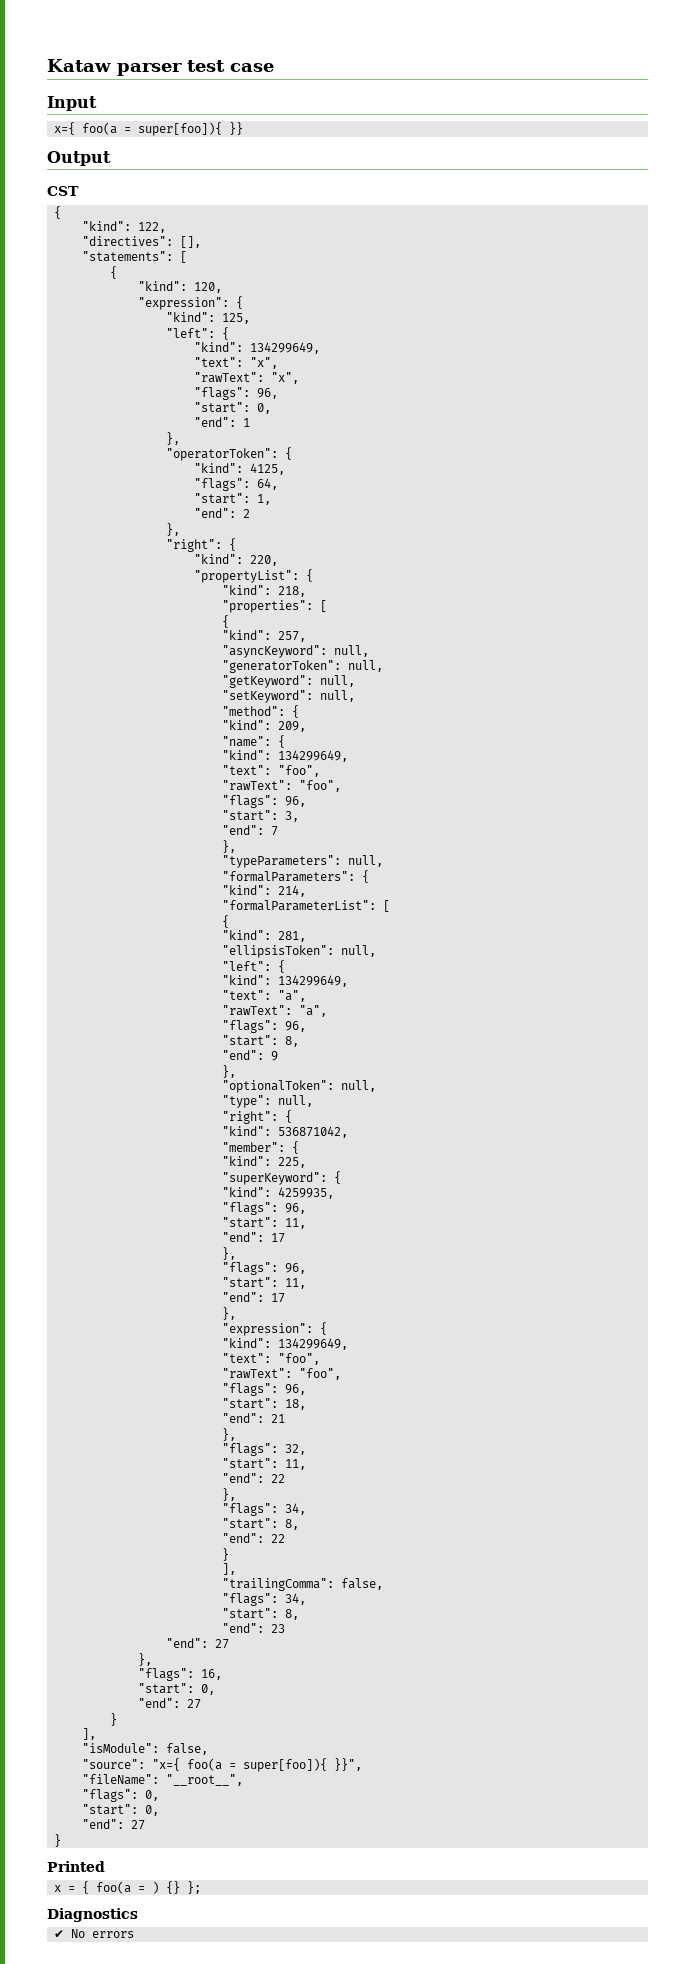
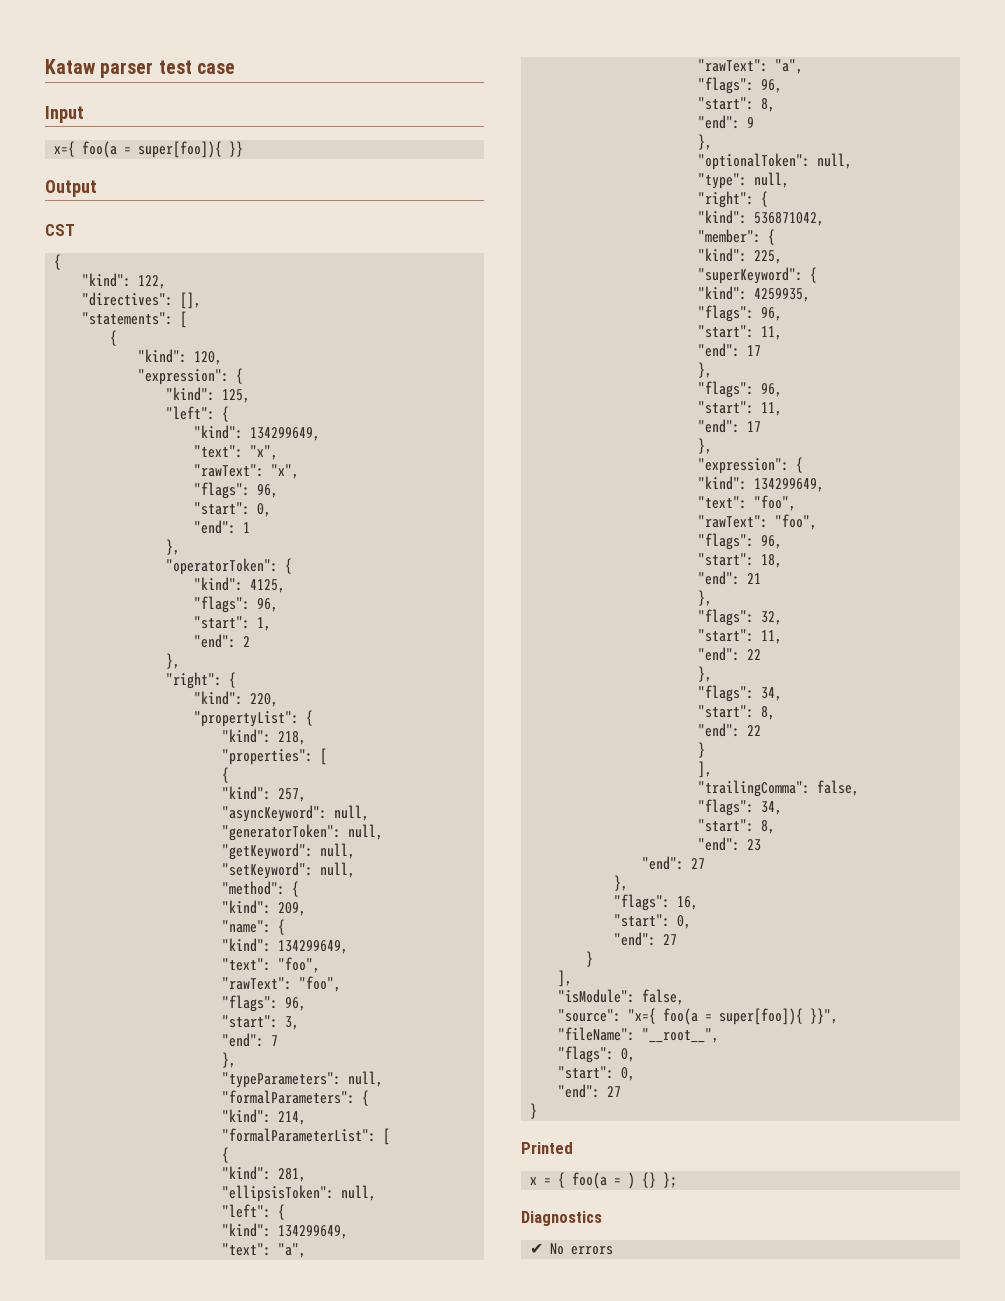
  "kind": 4125,
- "flags": 64,
+ "flags": 96,

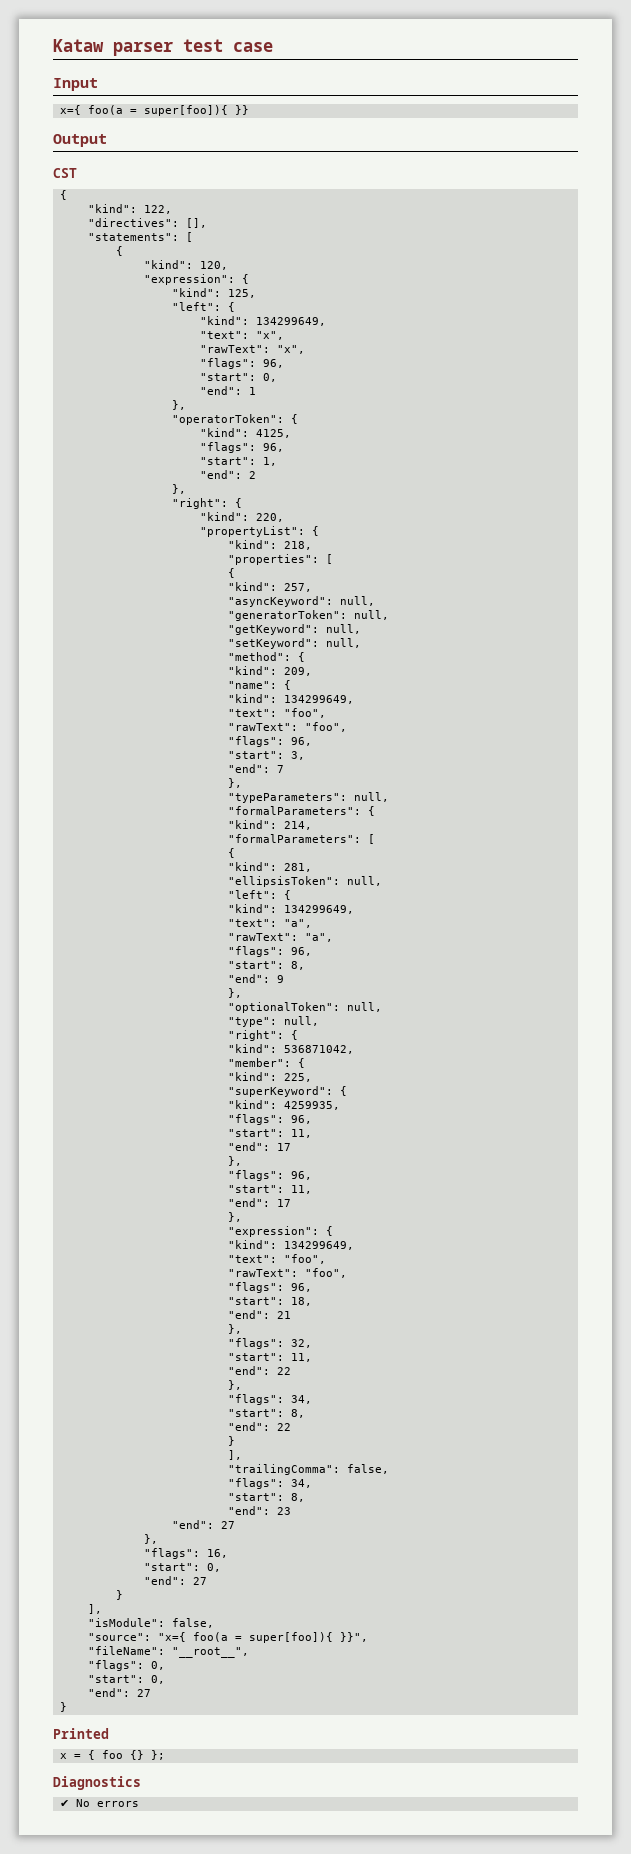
- "formalParameterList": [
+ "formalParameters": [
- x = { foo(a = ) {} };
+ x = { foo {} };

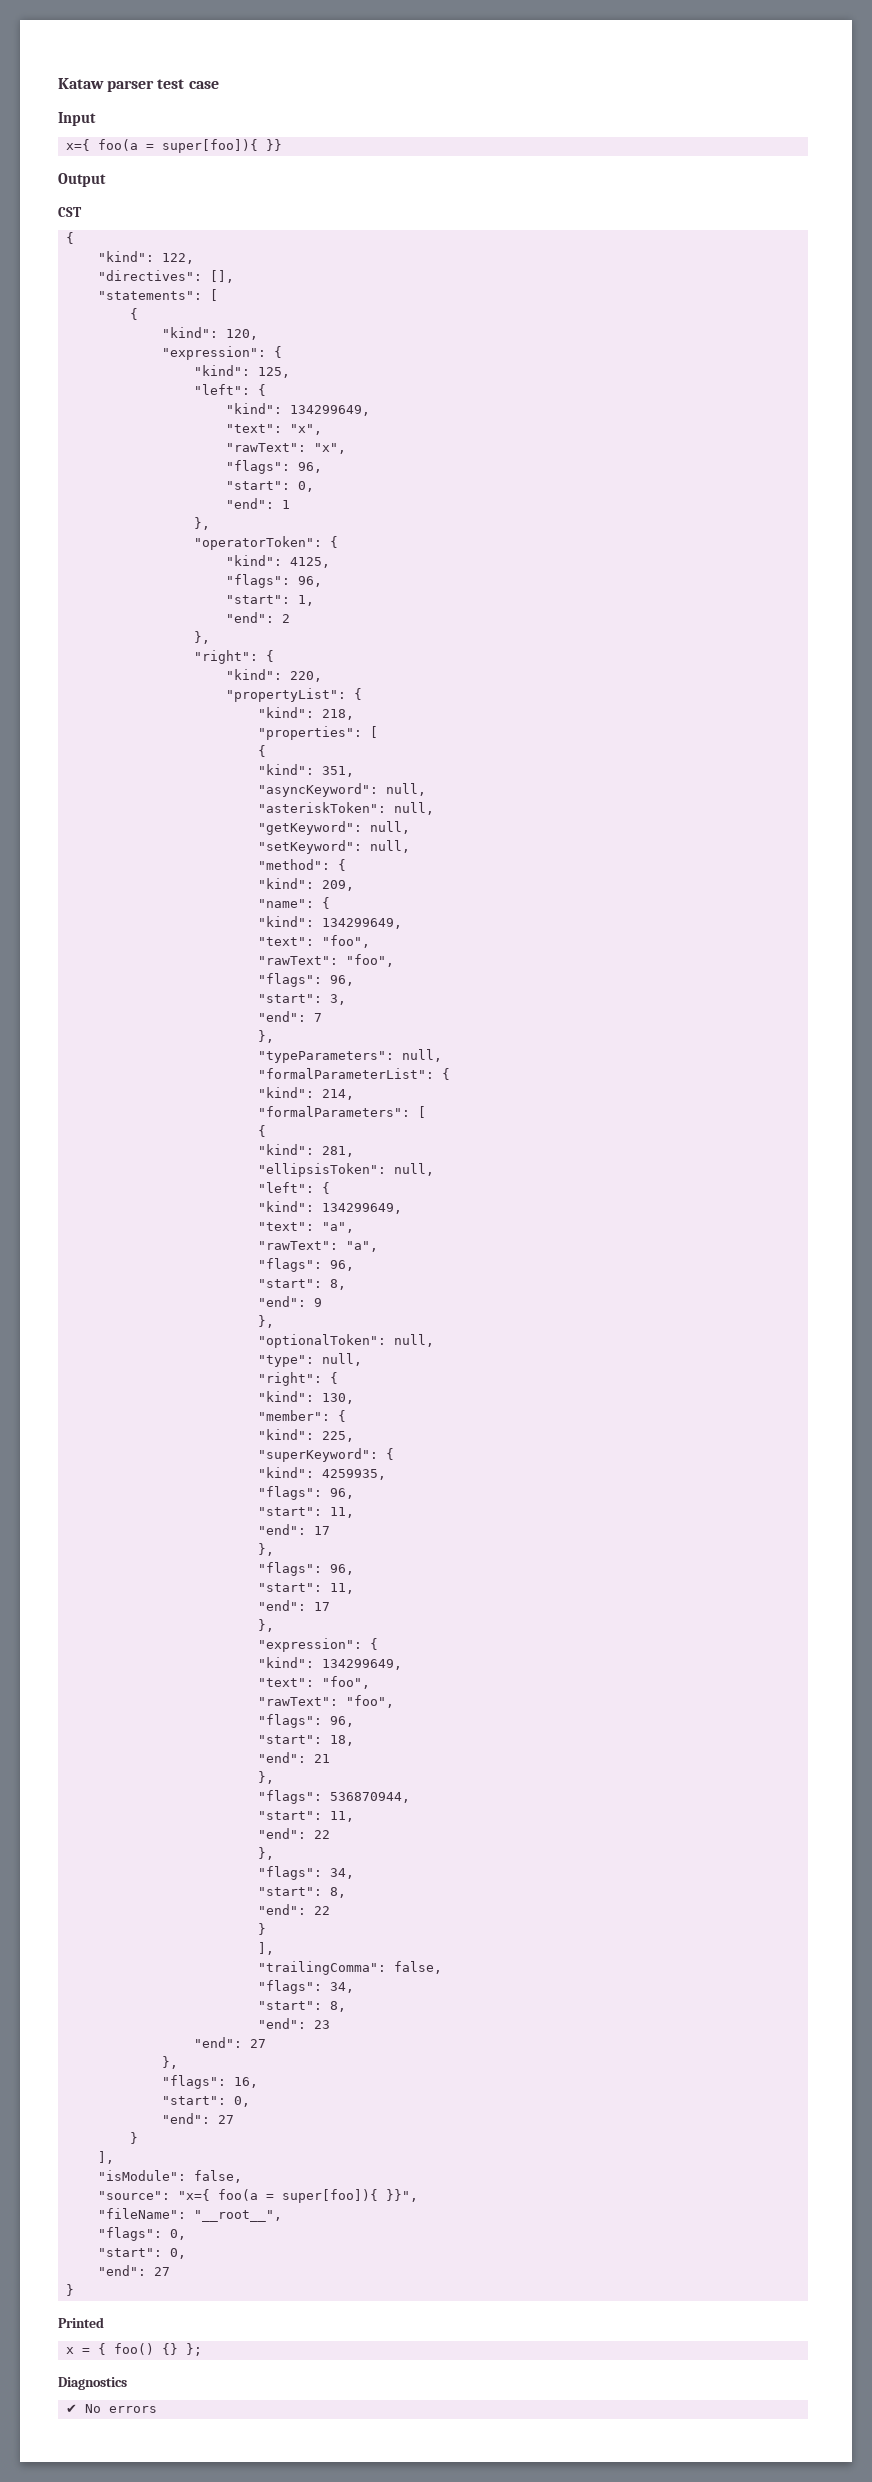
- "kind": 257,
+ "kind": 351,
- "generatorToken": null,
+ "asteriskToken": null,
- "formalParameters": {
+ "formalParameterList": {
- "kind": 536871042,
+ "kind": 130,
- "flags": 32,
+ "flags": 536870944,
- x = { foo {} };
+ x = { foo() {} };

